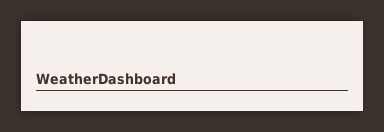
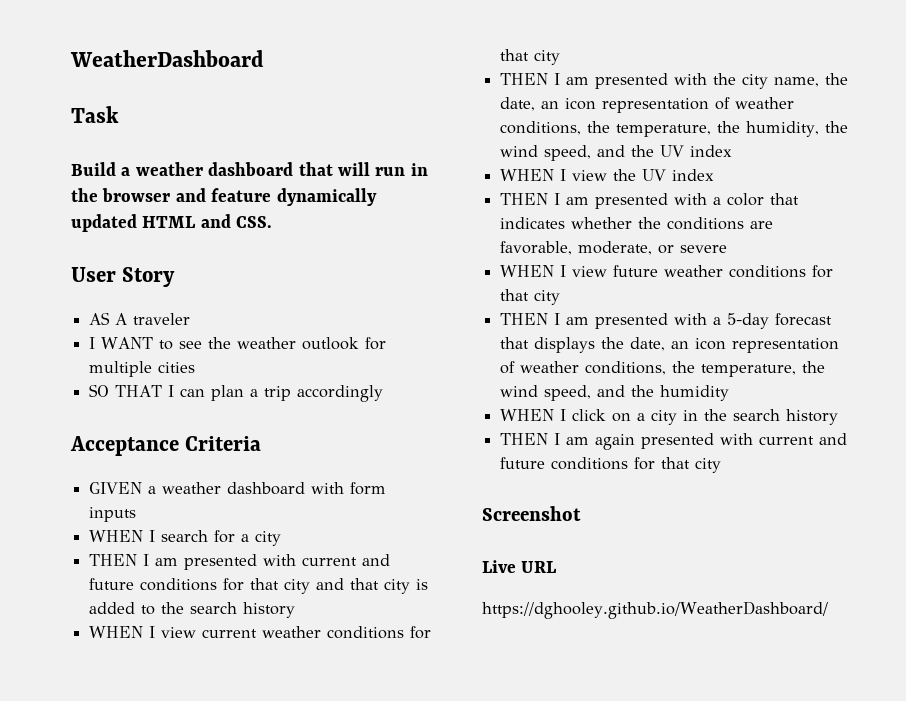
+ Task
+ Build a weather dashboard that will run in the browser and feature dynamically updated HTML and CSS.
+ User Story
+ AS A traveler
+ I WANT to see the weather outlook for multiple cities
+ SO THAT I can plan a trip accordingly
+ Acceptance Criteria
+ GIVEN a weather dashboard with form inputs
+ WHEN I search for a city
+ THEN I am presented with current and future conditions for that city and that city is added to the search history
+ WHEN I view current weather conditions for that city
+ THEN I am presented with the city name, the date, an icon representation of weather conditions, the temperature, the humidity, the wind speed, and the UV index
+ WHEN I view the UV index
+ THEN I am presented with a color that indicates whether the conditions are favorable, moderate, or severe
+ WHEN I view future weather conditions for that city
+ THEN I am presented with a 5-day forecast that displays the date, an icon representation of weather conditions, the temperature, the wind speed, and the humidity
+ WHEN I click on a city in the search history
+ THEN I am again presented with current and future conditions for that city
+ Screenshot
+ Live URL
+ https://dghooley.github.io/WeatherDashboard/

